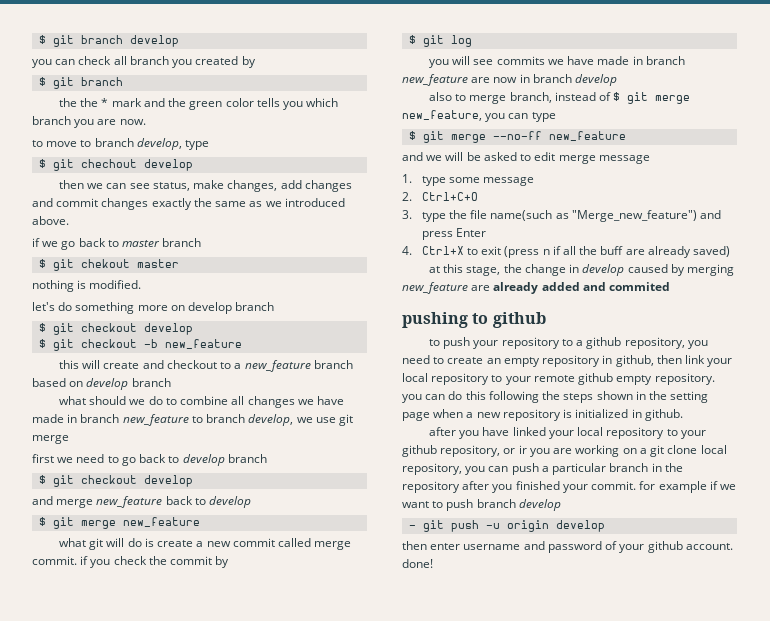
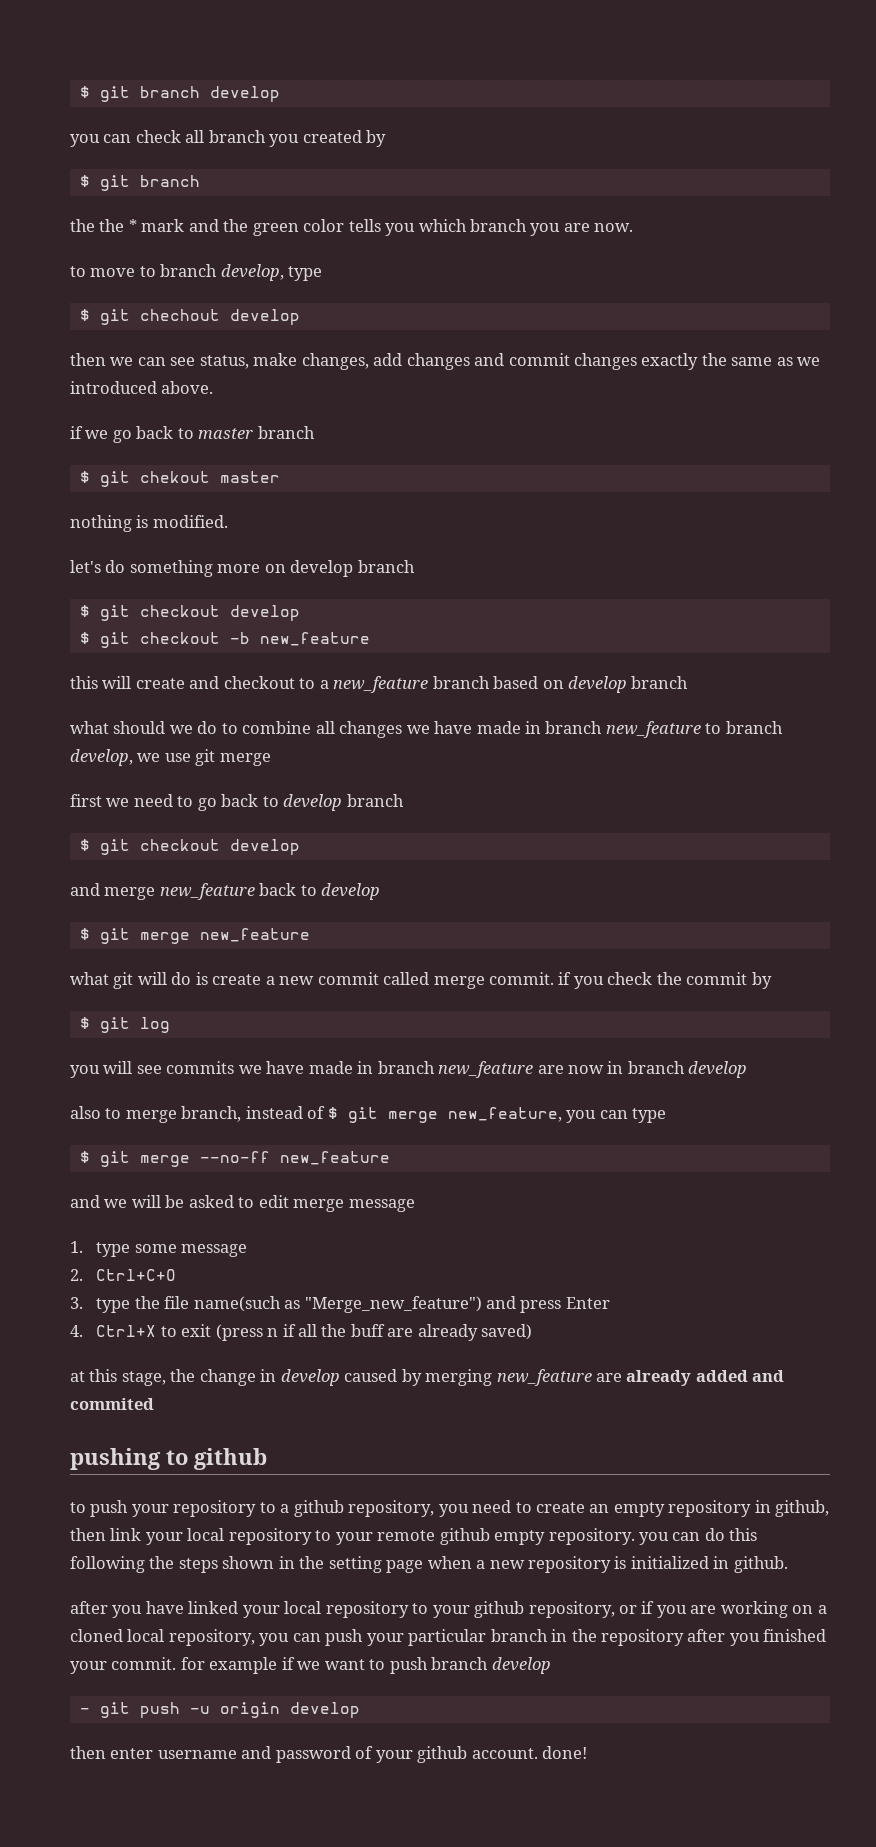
- after you have linked your local repository to your github repository, or ir you are working on a git clone local repository, you can push a particular branch in the repository after you finished your commit. for example if we want to push branch develop
+ after you have linked your local repository to your github repository, or if you are working on a cloned local repository, you can push your particular branch in the repository after you finished your commit. for example if we want to push branch develop

